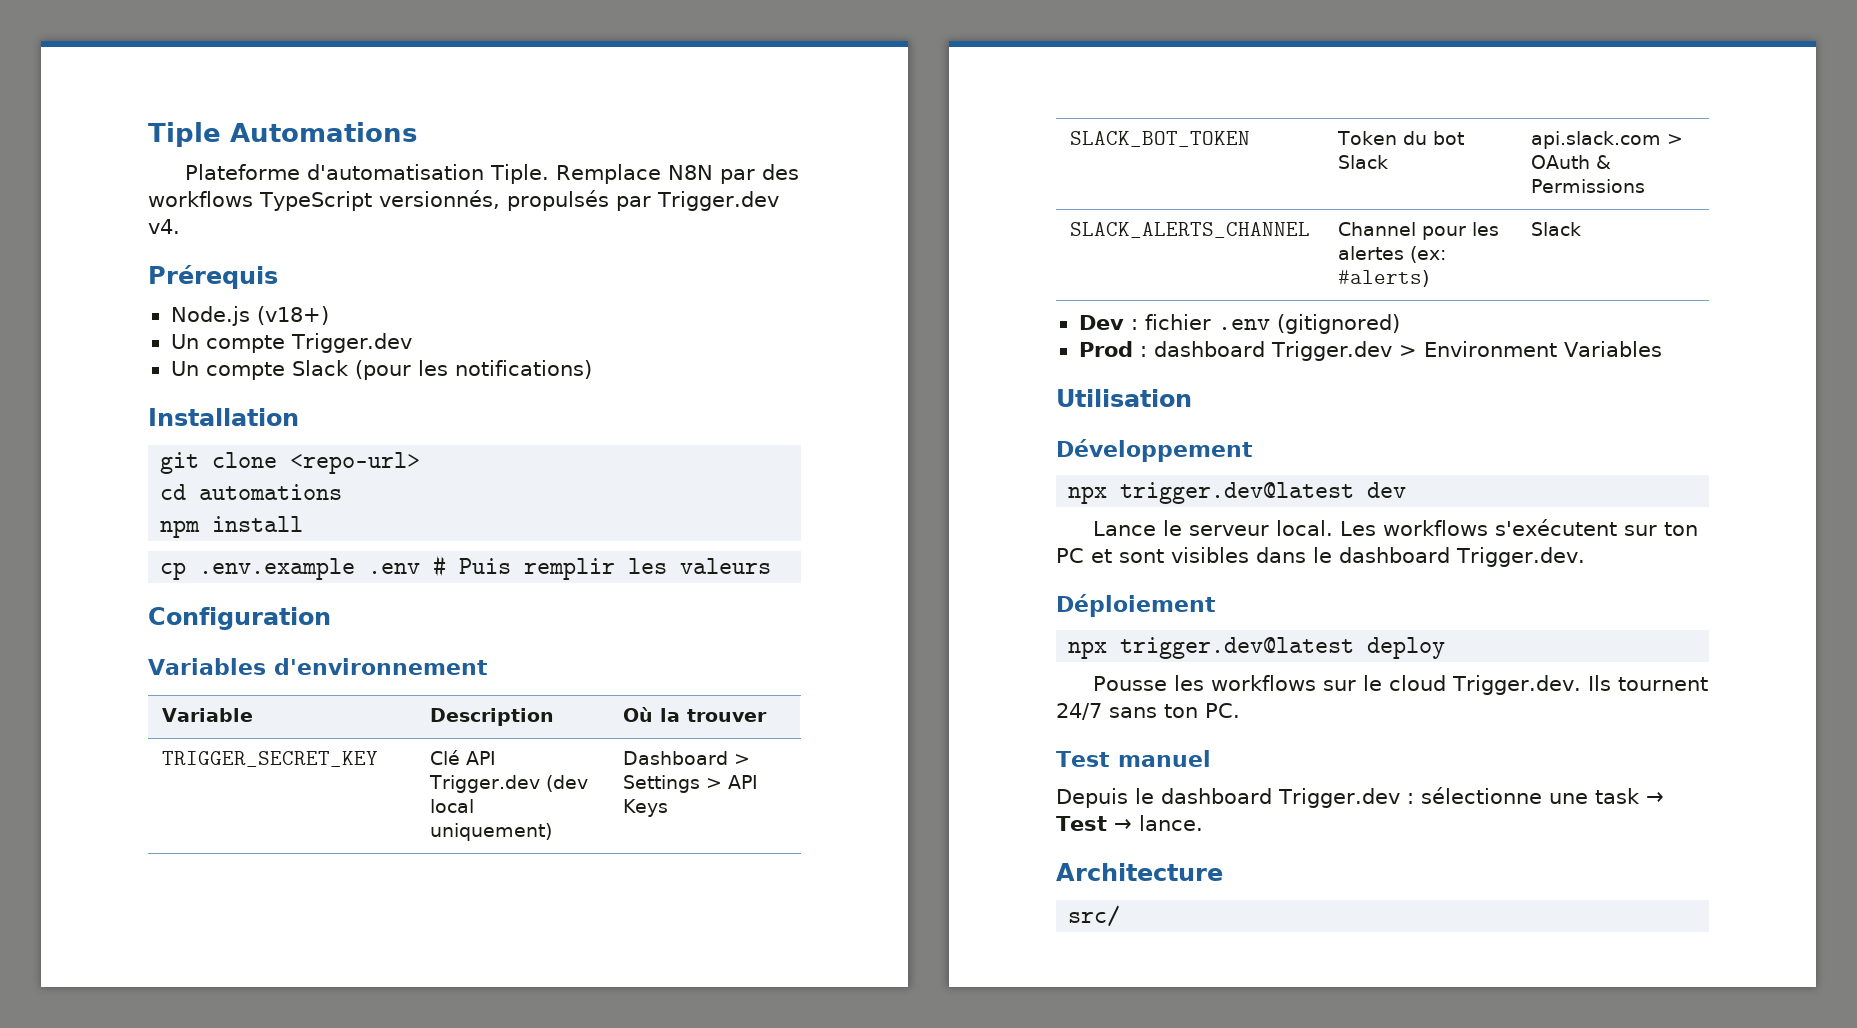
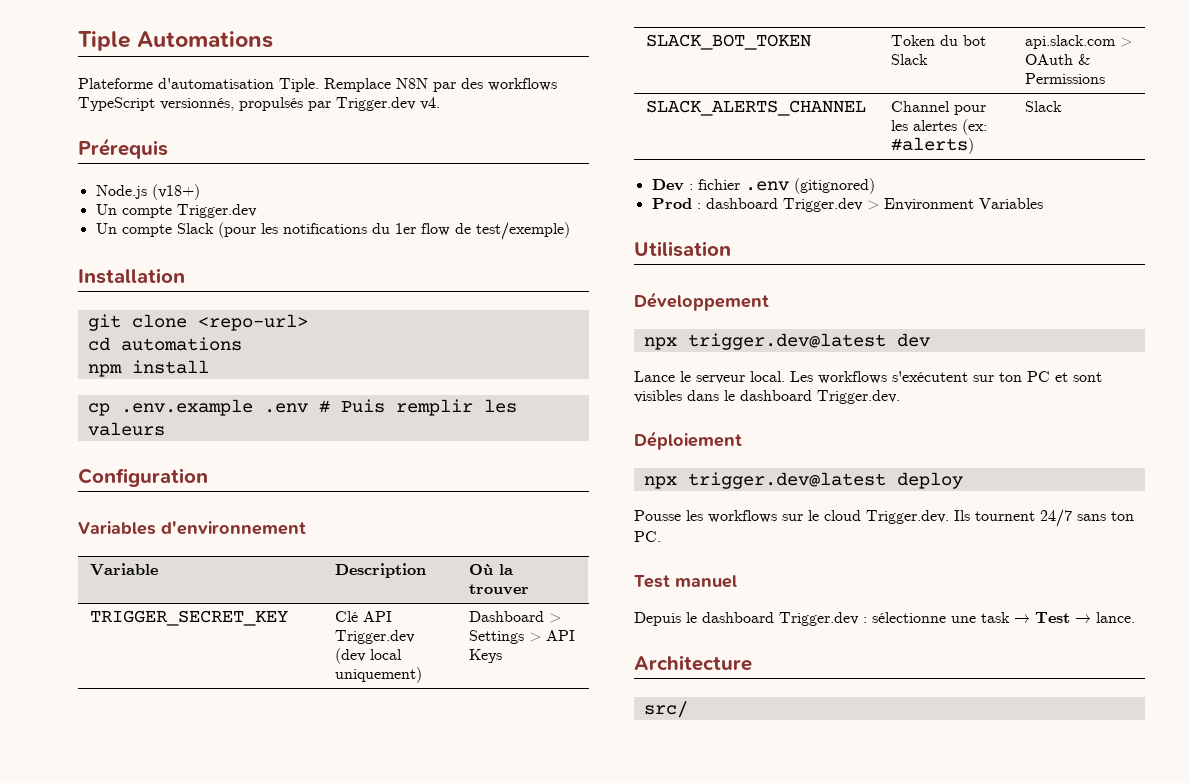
- Un compte Slack (pour les notifications)
+ Un compte Slack (pour les notifications du 1er flow de test/exemple)

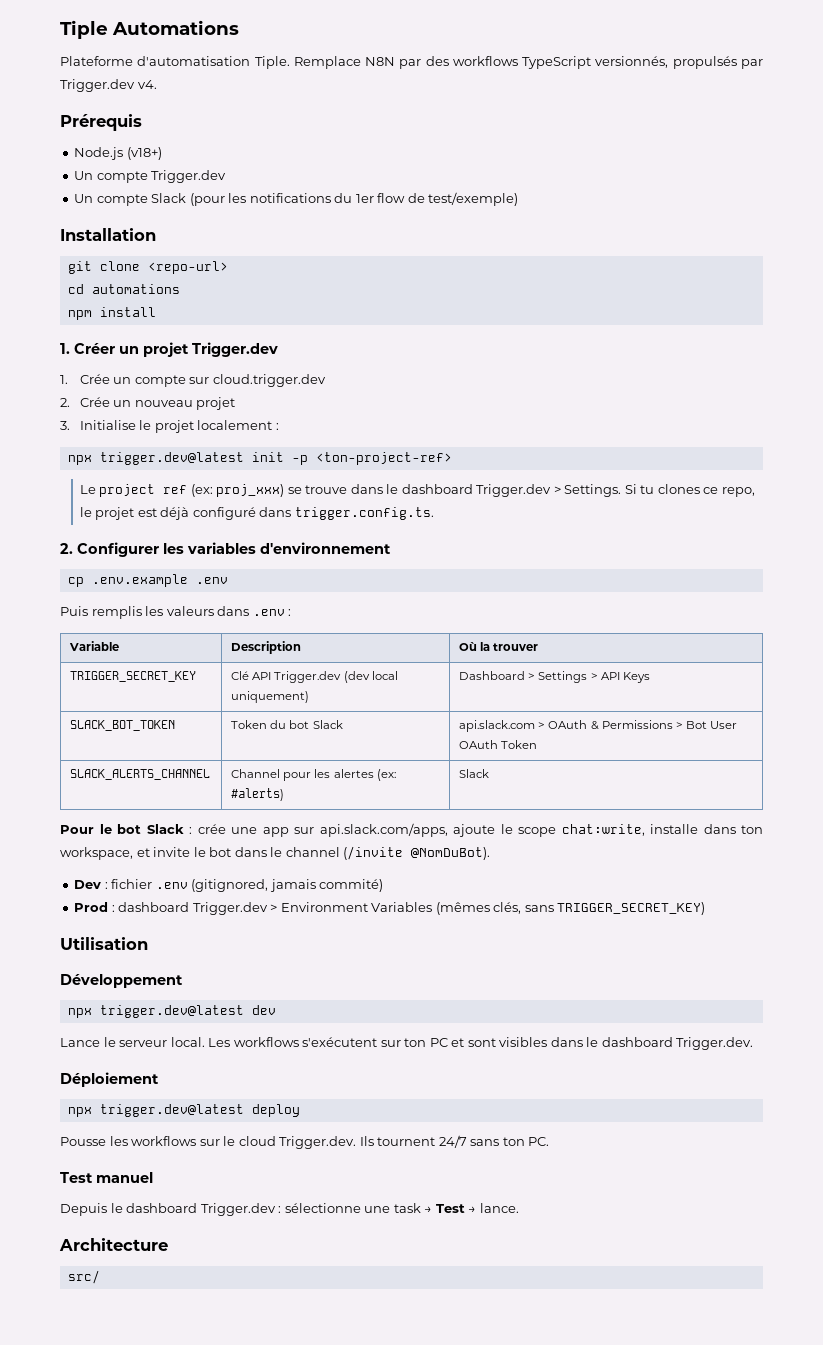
+ 1. Créer un projet Trigger.dev
+ 1. Crée un compte sur cloud.trigger.dev
+ 2. Crée un nouveau projet
+ 3. Initialise le projet localement :
+ npx trigger.dev@latest init -p <ton-project-ref>
+ Le project ref (ex: proj_xxx) se trouve dans le dashboard Trigger.dev > Settings. Si tu clones ce repo, le projet est déjà configuré dans trigger.config.ts.
+ 2. Configurer les variables d'environnement
- cp .env.example .env # Puis remplir les valeurs
- Configuration
- Variables d'environnement
+ cp .env.example .env
+ Puis remplis les valeurs dans .env :
- SLACK_BOT_TOKEN | Token du bot Slack | api.slack.com > OAuth & Permissions
+ SLACK_BOT_TOKEN | Token du bot Slack | api.slack.com > OAuth & Permissions > Bot User OAuth Token
+ Pour le bot Slack : crée une app sur api.slack.com/apps, ajoute le scope chat:write, installe dans ton workspace, et invite le bot dans le channel (/invite @NomDuBot).
- Dev : fichier .env (gitignored)
+ Dev : fichier .env (gitignored, jamais commité)
- Prod : dashboard Trigger.dev > Environment Variables
+ Prod : dashboard Trigger.dev > Environment Variables (mêmes clés, sans TRIGGER_SECRET_KEY)

